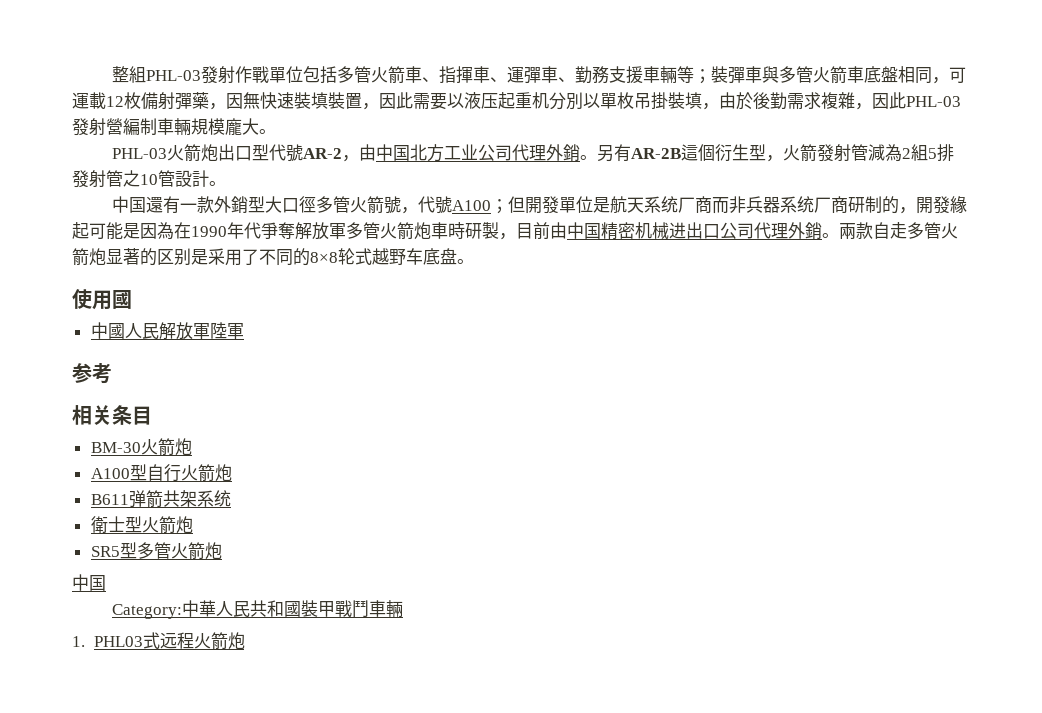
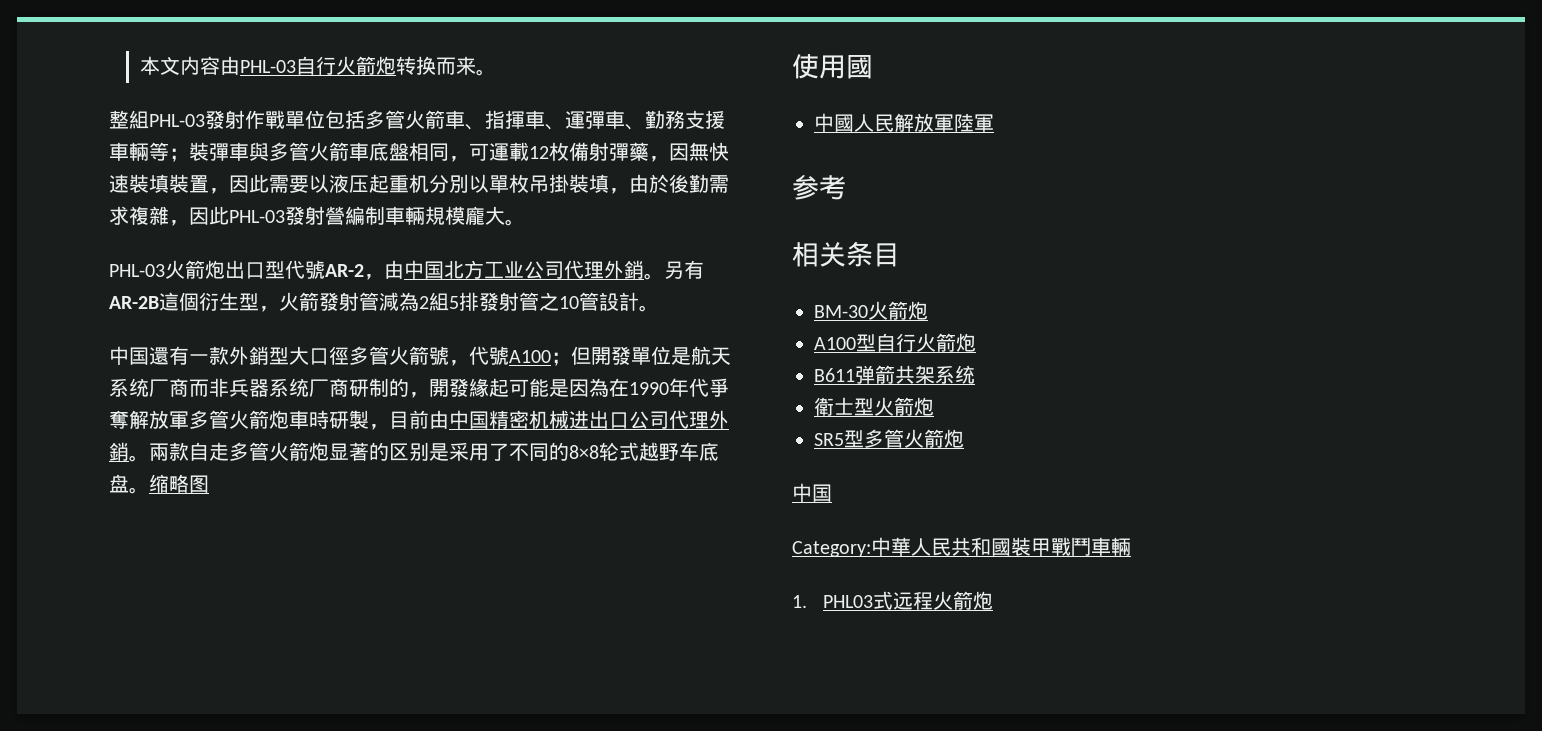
+ 本文内容由PHL-03自行火箭炮转换而来。
+ 缩略图

